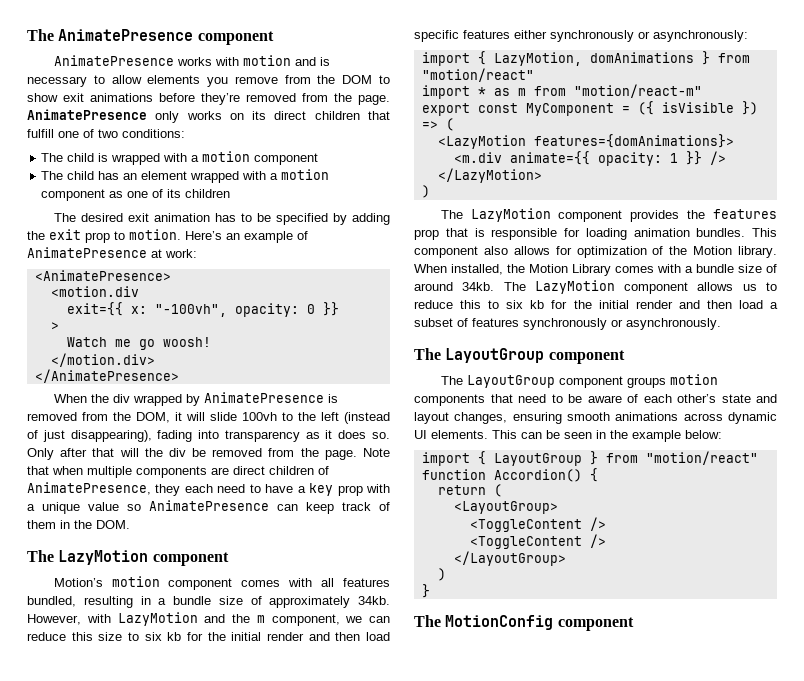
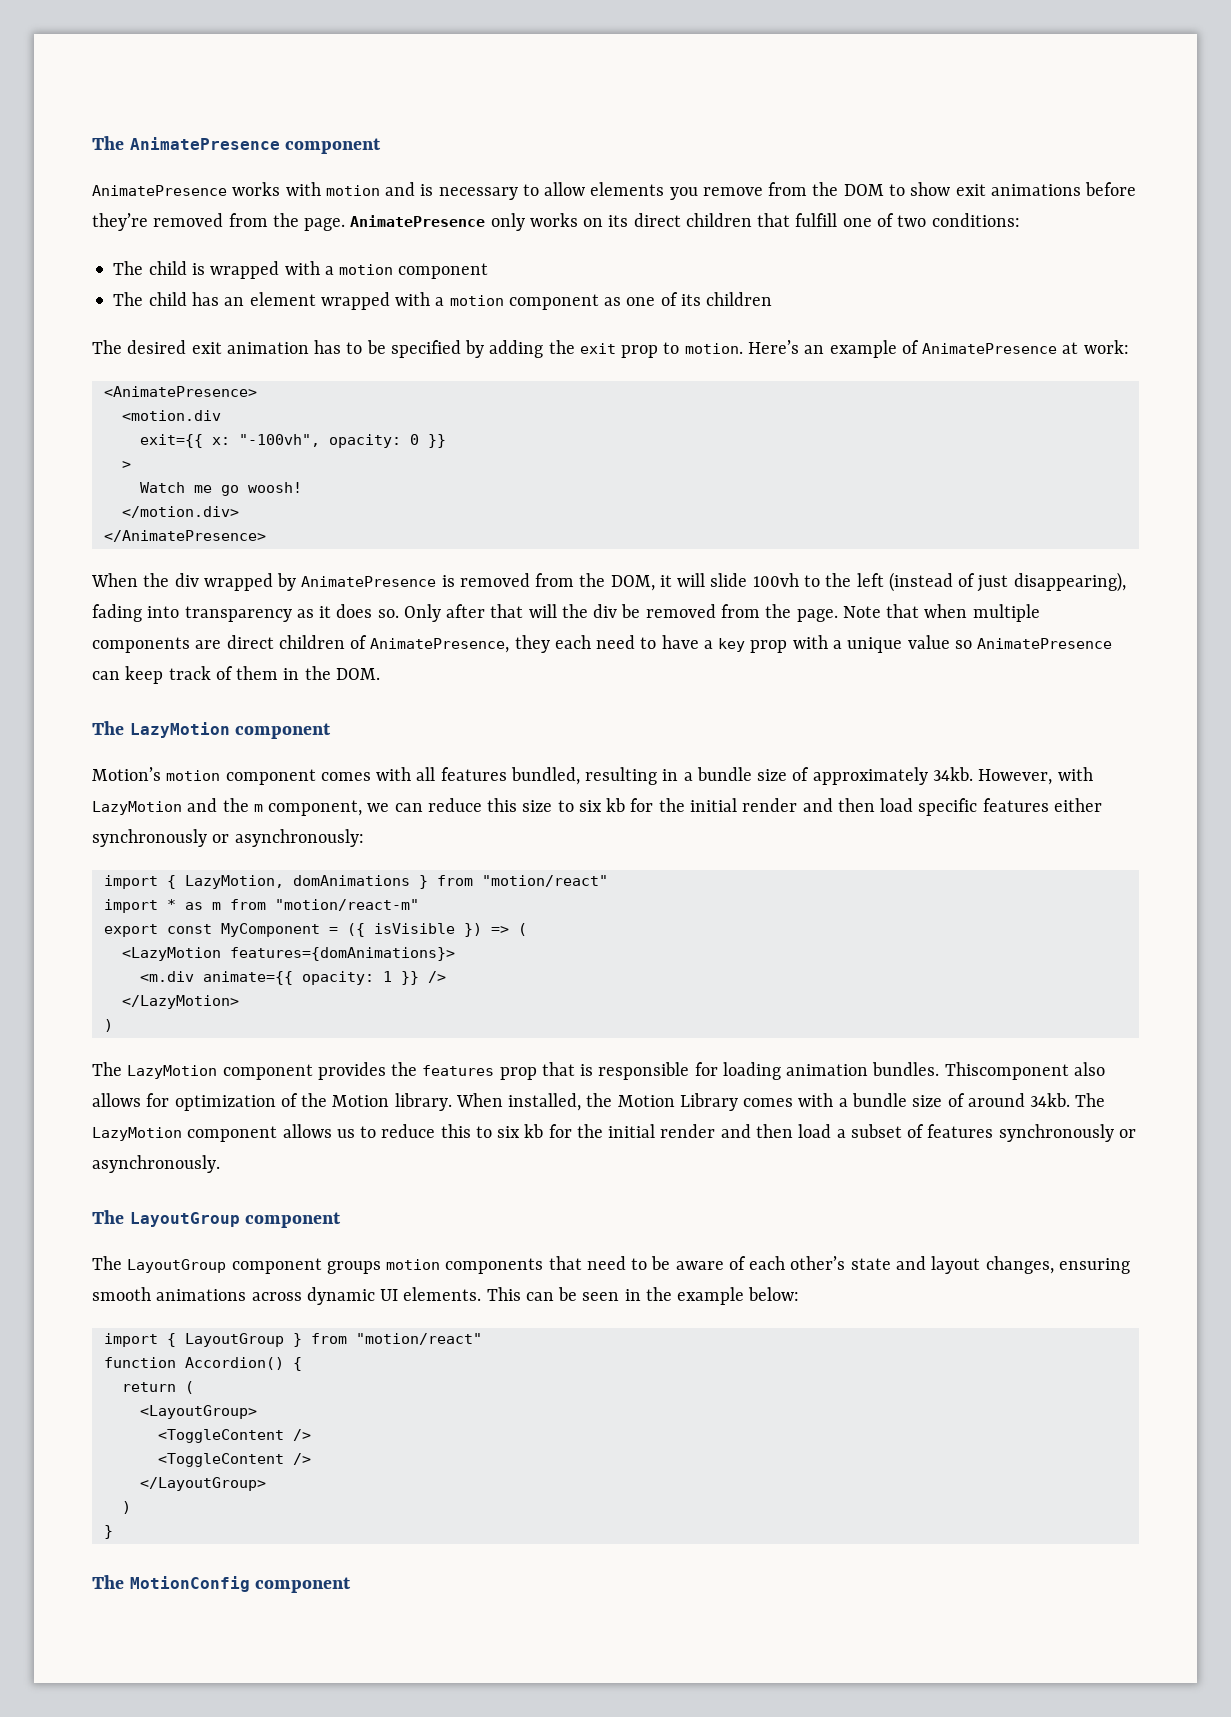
- This component also allows for optimization of the Motion library.
+ Thiscomponent also allows for optimization of the Motion library.

